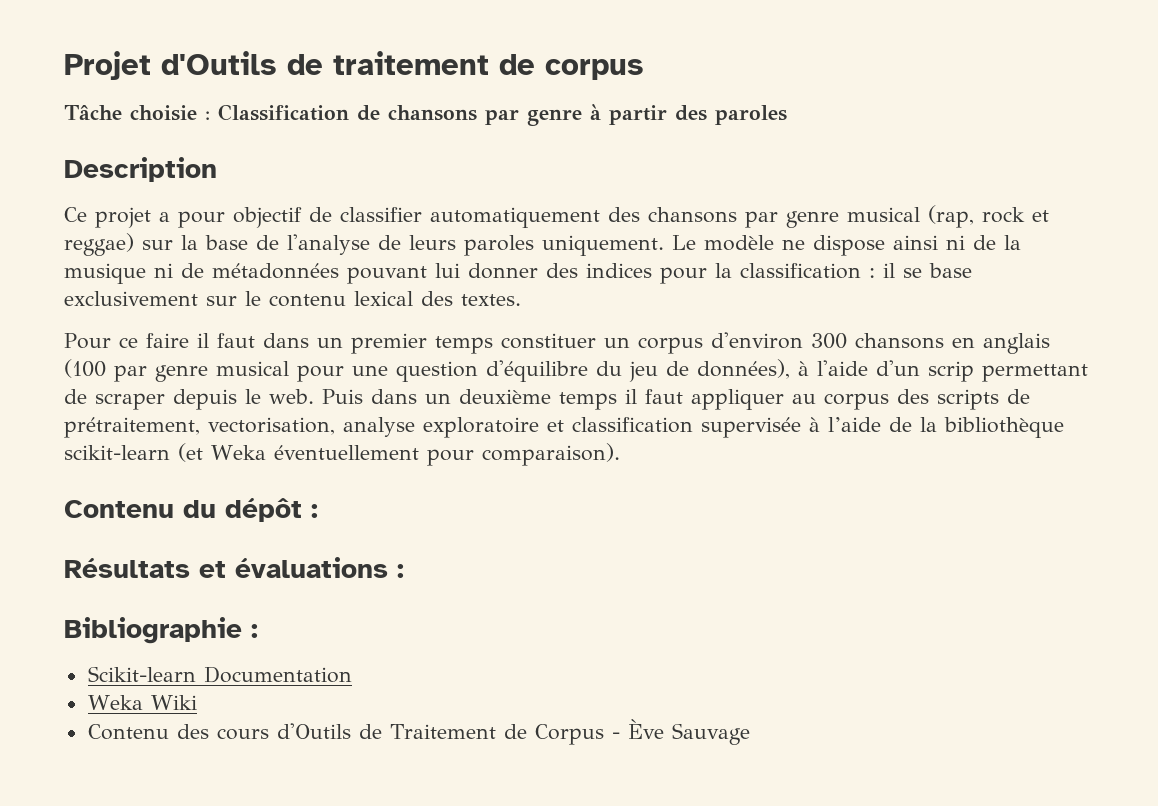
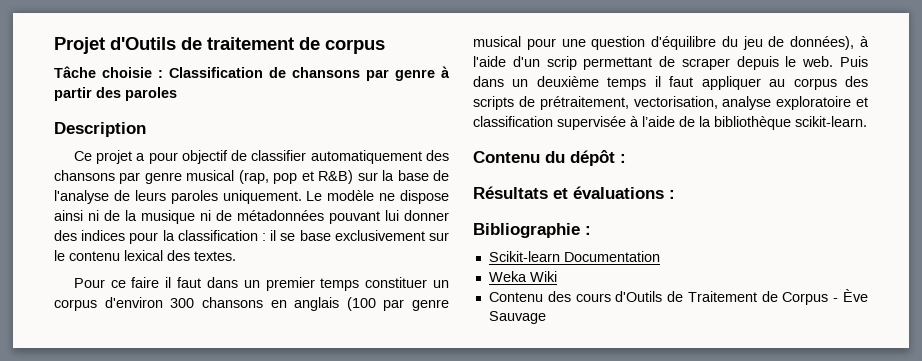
- Ce projet a pour objectif de classifier automatiquement des chansons par genre musical (rap, rock et reggae) sur la base de l'analyse de leurs paroles uniquement.
+ Ce projet a pour objectif de classifier automatiquement des chansons par genre musical (rap, pop et R&B) sur la base de l'analyse de leurs paroles uniquement.
- Puis dans un deuxième temps il faut appliquer au corpus des scripts de prétraitement, vectorisation, analyse exploratoire et classification supervisée à l’aide de la bibliothèque scikit-learn (et Weka éventuellement pour comparaison).
+ Puis dans un deuxième temps il faut appliquer au corpus des scripts de prétraitement, vectorisation, analyse exploratoire et classification supervisée à l’aide de la bibliothèque scikit-learn.

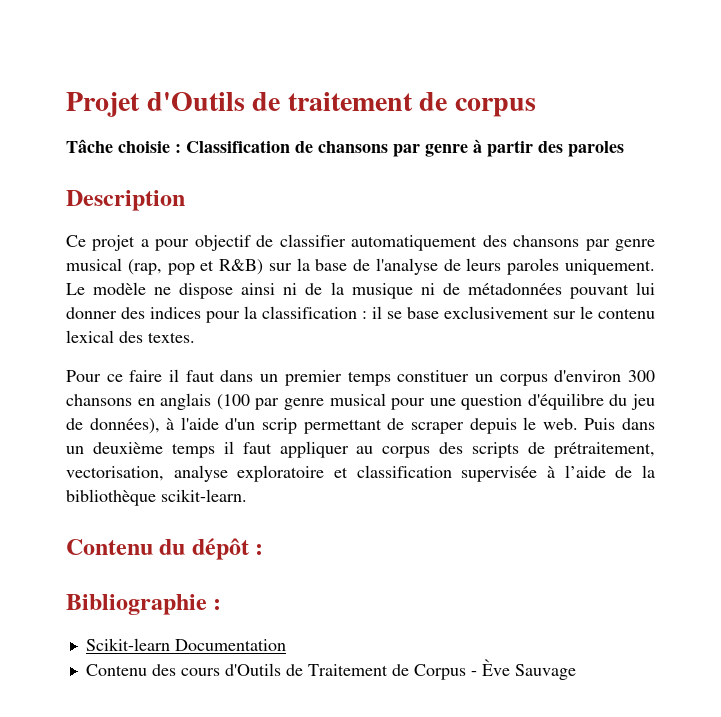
- Résultats et évaluations :
- Weka Wiki

